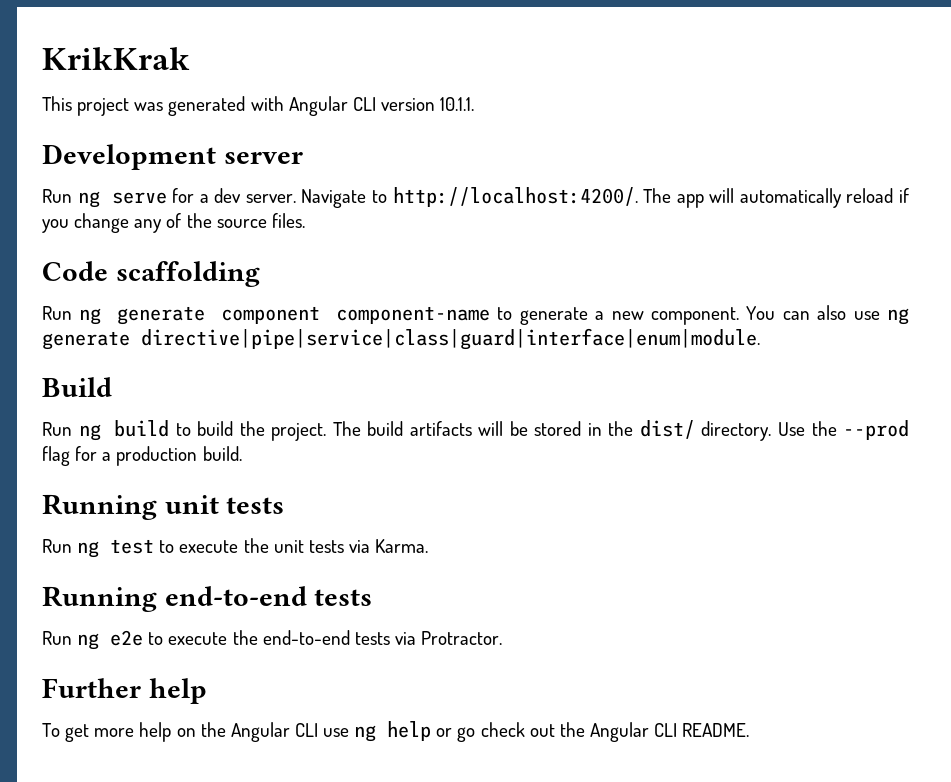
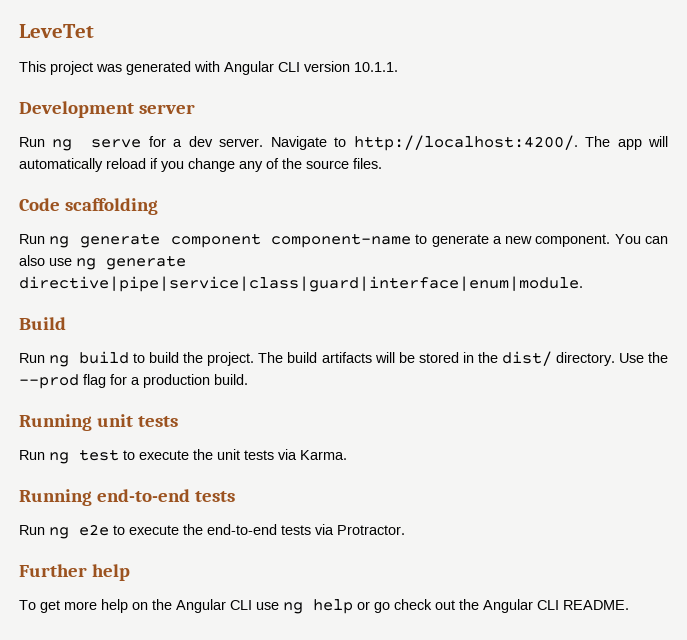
- KrikKrak
+ LeveTet

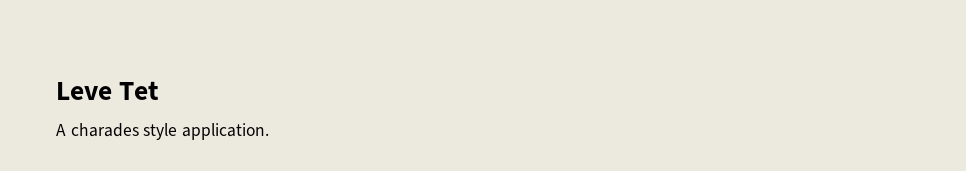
- LeveTet
- This project was generated with Angular CLI version 10.1.1.
- Development server
- Run ng serve for a dev server. Navigate to http://localhost:4200/. The app will automatically reload if you change any of the source files.
- Code scaffolding
- Run ng generate component component-name to generate a new component. You can also use ng generate directive|pipe|service|class|guard|interface|enum|module.
- Build
- Run ng build to build the project. The build artifacts will be stored in the dist/ directory. Use the --prod flag for a production build.
- Running unit tests
- Run ng test to execute the unit tests via Karma.
- Running end-to-end tests
- Run ng e2e to execute the end-to-end tests via Protractor.
- Further help
- To get more help on the Angular CLI use ng help or go check out the Angular CLI README.
+ Leve Tet
+ A charades style application.

